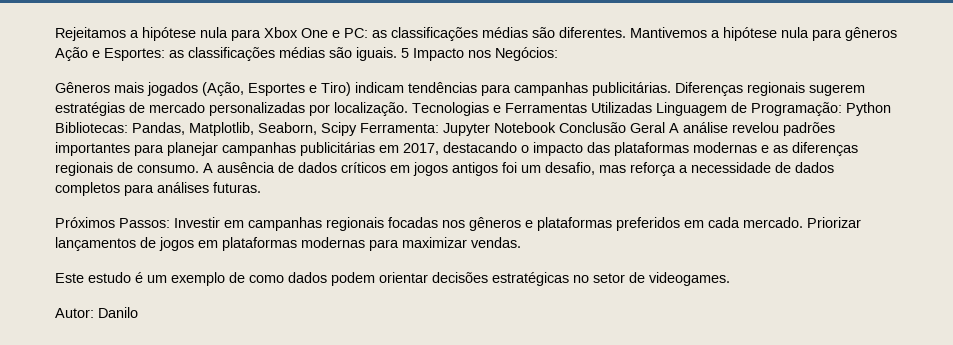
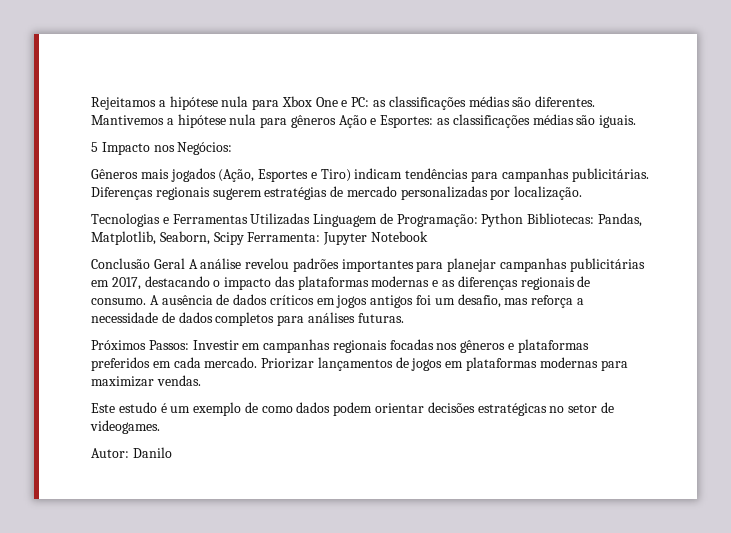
- Mantivemos a hipótese nula para gêneros Ação e Esportes: as classificações médias são iguais. 5 Impacto nos Negócios:
+ Mantivemos a hipótese nula para gêneros Ação e Esportes: as classificações médias são iguais.
+ 5 Impacto nos Negócios:
- Diferenças regionais sugerem estratégias de mercado personalizadas por localização. Tecnologias e Ferramentas Utilizadas Linguagem de Programação: Python Bibliotecas: Pandas, Matplotlib, Seaborn, Scipy Ferramenta: Jupyter Notebook Conclusão Geral A análise revelou padrões importantes para planejar campanhas publicitárias em 2017, destacando o impacto das plataformas modernas e as diferenças regionais de consumo.
+ Diferenças regionais sugerem estratégias de mercado personalizadas por localização.
+ Tecnologias e Ferramentas Utilizadas Linguagem de Programação: Python Bibliotecas: Pandas, Matplotlib, Seaborn, Scipy Ferramenta: Jupyter Notebook
+ Conclusão Geral A análise revelou padrões importantes para planejar campanhas publicitárias em 2017, destacando o impacto das plataformas modernas e as diferenças regionais de consumo.

